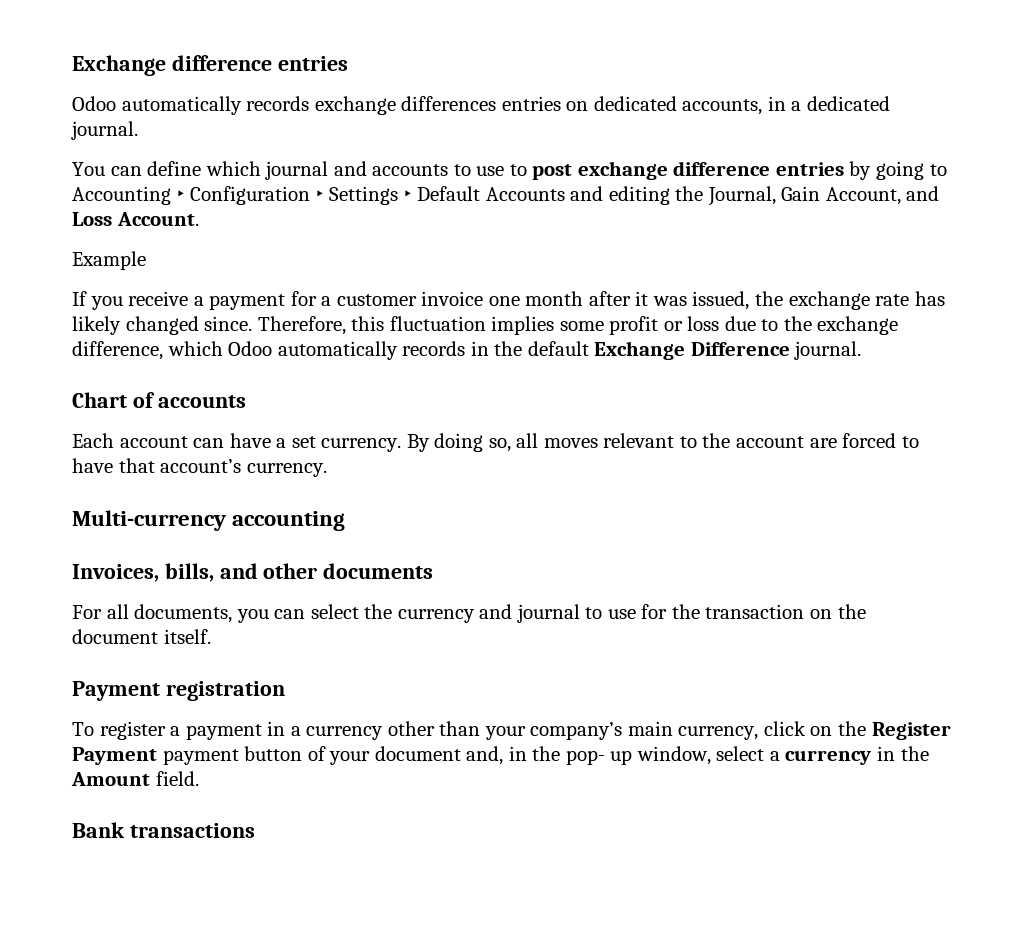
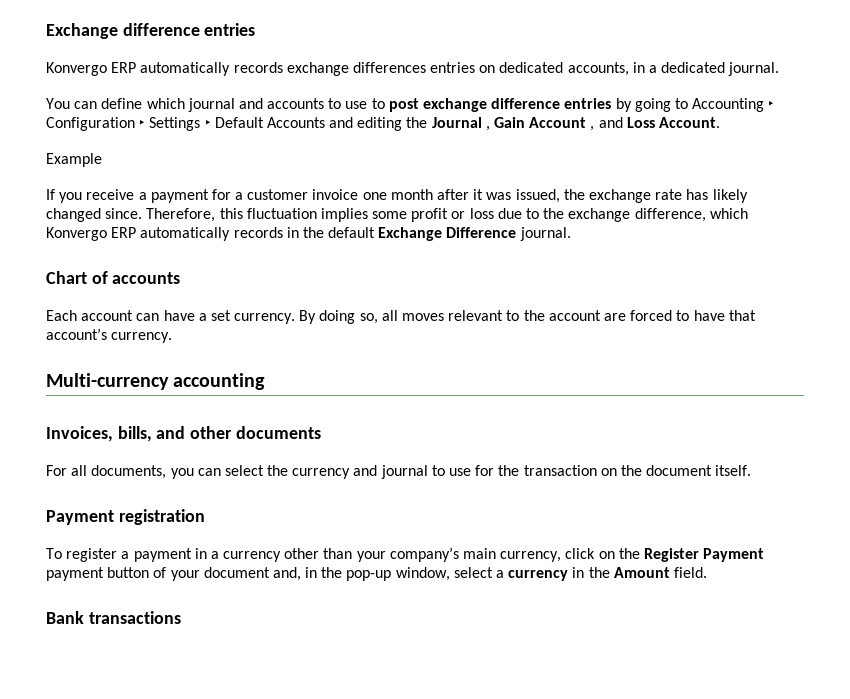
- Odoo automatically records exchange differences entries on dedicated accounts, in a dedicated journal.
+ Konvergo ERP automatically records exchange differences entries on dedicated accounts, in a dedicated journal.
- You can define which journal and accounts to use to post exchange difference entries by going to Accounting ‣ Configuration ‣ Settings ‣ Default Accounts and editing the Journal, Gain Account, and Loss Account.
+ You can define which journal and accounts to use to post exchange difference entries by going to Accounting ‣ Configuration ‣ Settings ‣ Default Accounts and editing the Journal , Gain Account , and Loss Account.
- Therefore, this fluctuation implies some profit or loss due to the exchange difference, which Odoo automatically records in the default Exchange Difference journal.
+ Therefore, this fluctuation implies some profit or loss due to the exchange difference, which Konvergo ERP automatically records in the default Exchange Difference journal.
- To register a payment in a currency other than your company’s main currency, click on the Register Payment payment button of your document and, in the pop- up window, select a currency in the Amount field.
+ To register a payment in a currency other than your company’s main currency, click on the Register Payment payment button of your document and, in the pop-up window, select a currency in the Amount field.

